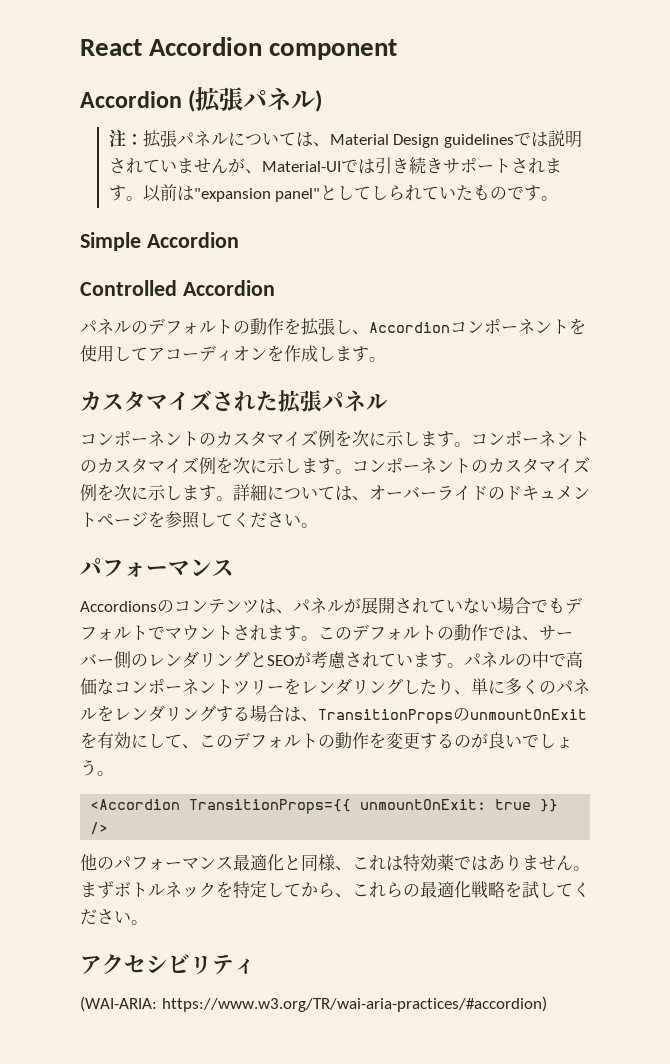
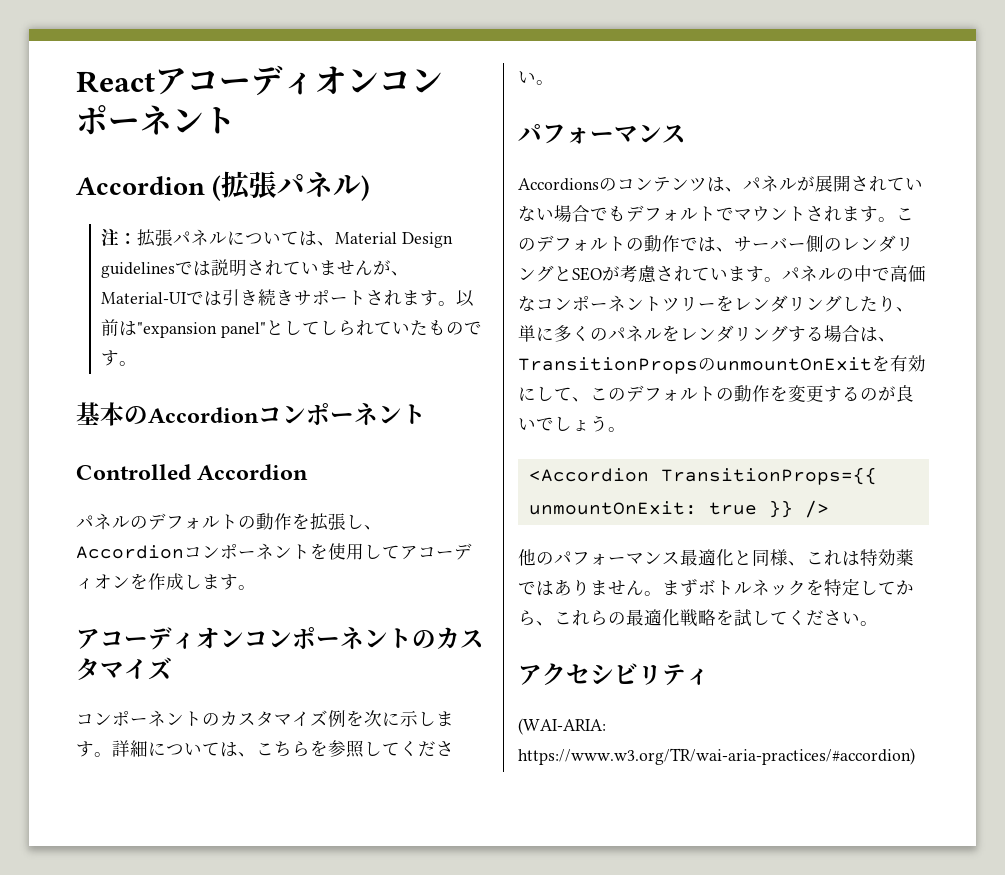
- React Accordion component
+ Reactアコーディオンコンポーネント
- Simple Accordion
+ 基本のAccordionコンポーネント
- カスタマイズされた拡張パネル
- コンポーネントのカスタマイズ例を次に示します。コンポーネントのカスタマイズ例を次に示します。コンポーネントのカスタマイズ例を次に示します。
+ アコーディオンコンポーネントのカスタマイズ
+ コンポーネントのカスタマイズ例を次に示します。
- 詳細については、オーバーライドのドキュメントページを参照してください。
+ 詳細については、こちらを参照してください。

